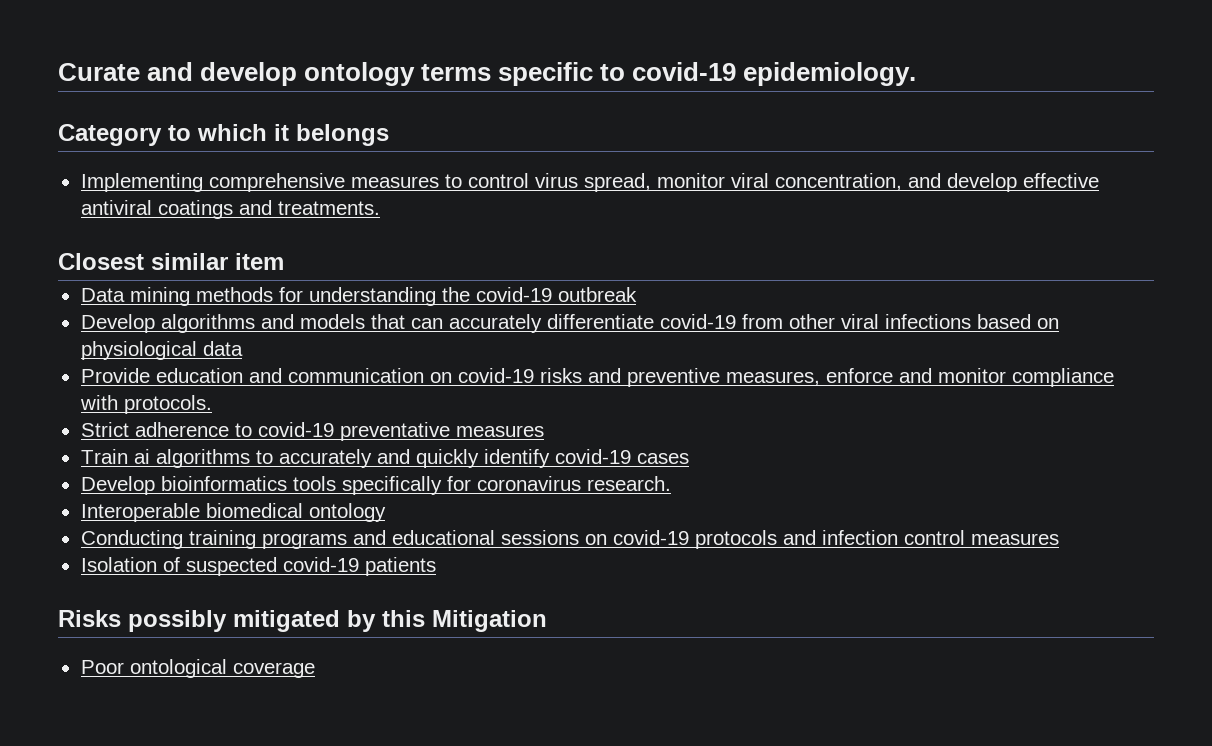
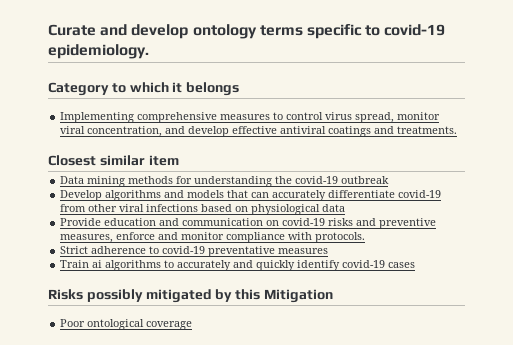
- Develop bioinformatics tools specifically for coronavirus research.
- Interoperable biomedical ontology
- Conducting training programs and educational sessions on covid-19 protocols and infection control measures
- Isolation of suspected covid-19 patients

